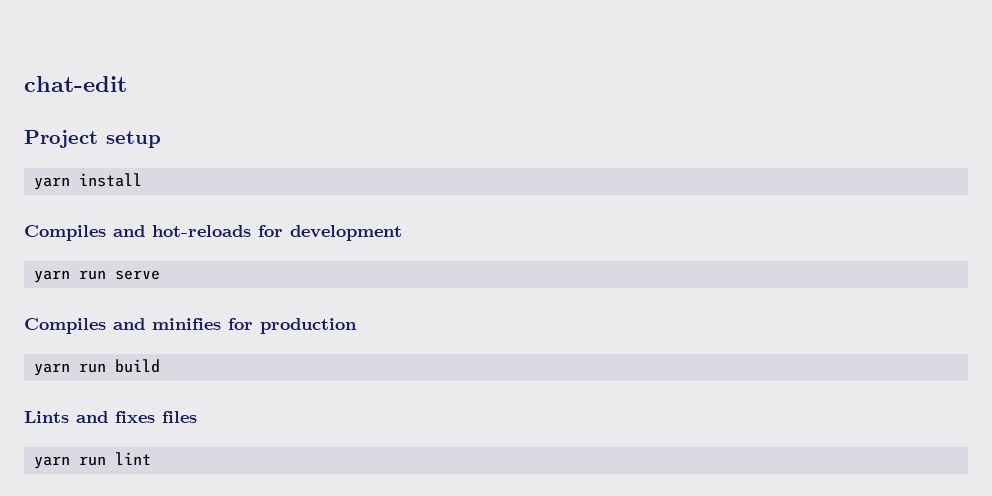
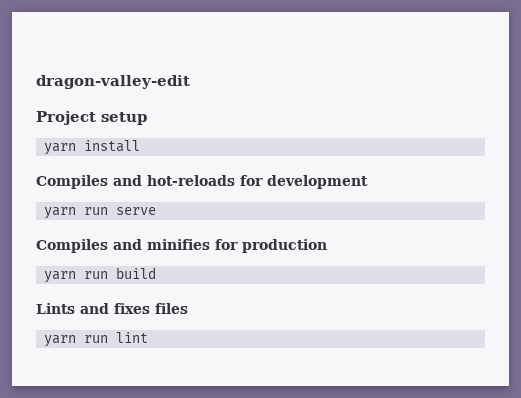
- chat-edit
+ dragon-valley-edit

